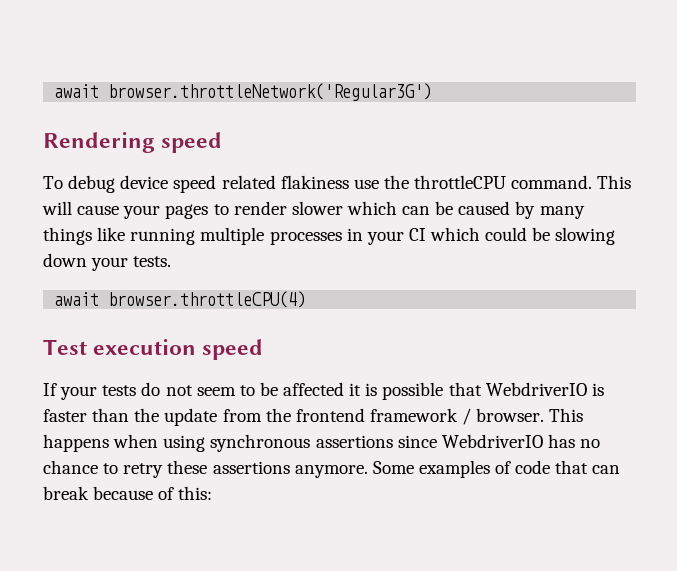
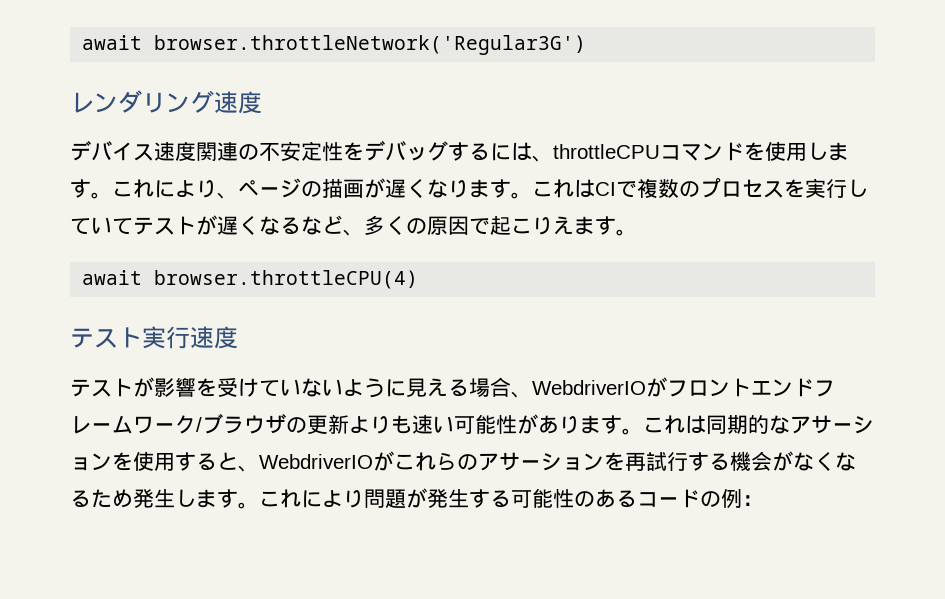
- Rendering speed
- To debug device speed related flakiness use the throttleCPU command. This will cause your pages to render slower which can be caused by many things like running multiple processes in your CI which could be slowing down your tests.
+ レンダリング速度
+ デバイス速度関連の不安定性をデバッグするには、throttleCPUコマンドを使用します。これにより、ページの描画が遅くなります。これはCIで複数のプロセスを実行していてテストが遅くなるなど、多くの原因で起こりえます。
  await browser.throttleCPU(4)
- Test execution speed
- If your tests do not seem to be affected it is possible that WebdriverIO is faster than the update from the frontend framework / browser. This happens when using synchronous assertions since WebdriverIO has no chance to retry these assertions anymore. Some examples of code that can break because of this:
+ テスト実行速度
+ テストが影響を受けていないように見える場合、WebdriverIOがフロントエンドフレームワーク/ブラウザの更新よりも速い可能性があります。これは同期的なアサーションを使用すると、WebdriverIOがこれらのアサーションを再試行する機会がなくなるため発生します。これにより問題が発生する可能性のあるコードの例：

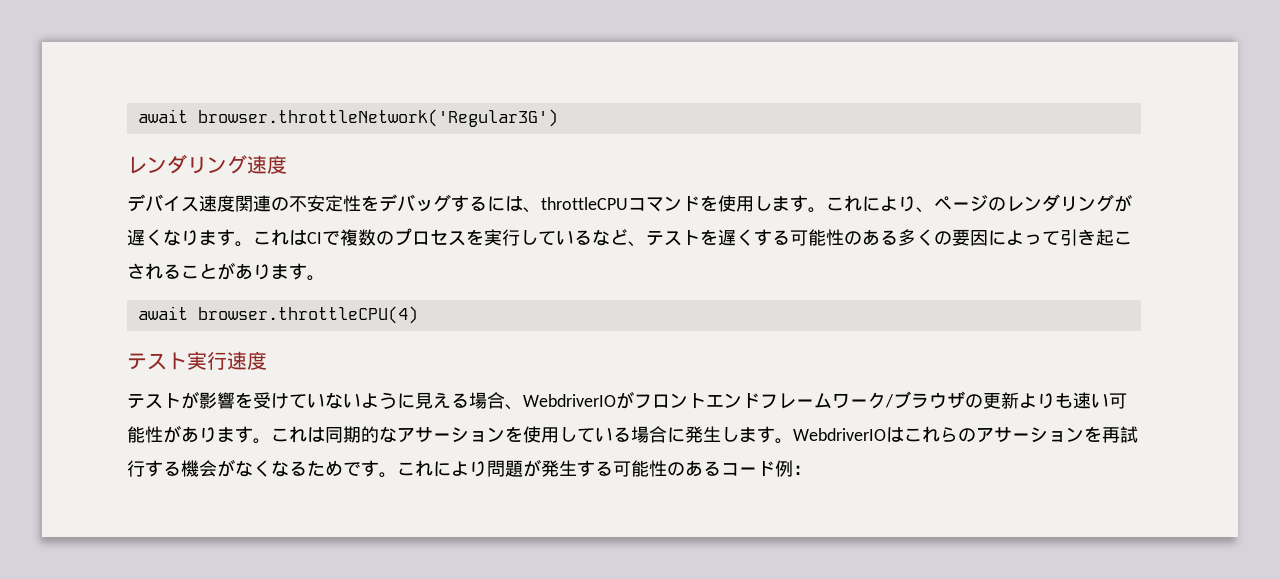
- これにより、ページの描画が遅くなります。
+ これにより、ページのレンダリングが遅くなります。
- これはCIで複数のプロセスを実行していてテストが遅くなるなど、多くの原因で起こりえます。
+ これはCIで複数のプロセスを実行しているなど、テストを遅くする可能性のある多くの要因によって引き起こされることがあります。
- これは同期的なアサーションを使用すると、WebdriverIOがこれらのアサーションを再試行する機会がなくなるため発生します。
+ これは同期的なアサーションを使用している場合に発生します。WebdriverIOはこれらのアサーションを再試行する機会がなくなるためです。
- これにより問題が発生する可能性のあるコードの例：
+ これにより問題が発生する可能性のあるコード例：

